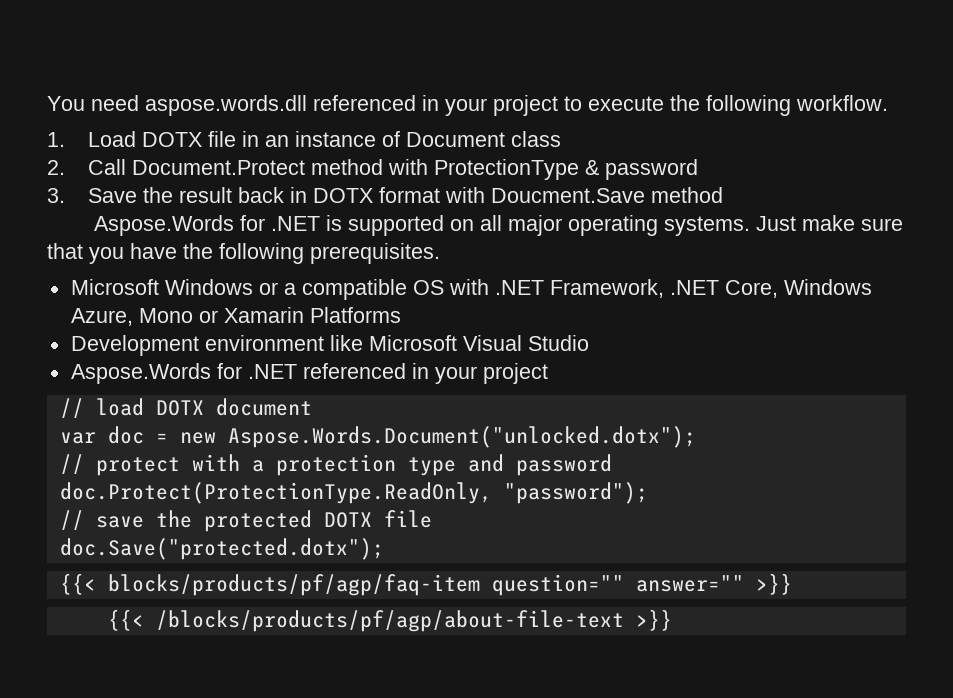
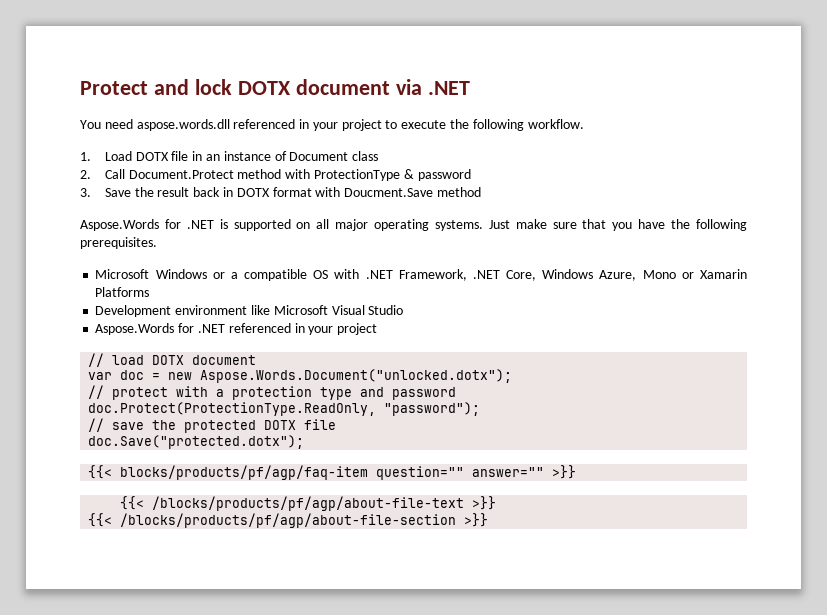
+ Protect and lock DOTX document via .NET
+ {{< /blocks/products/pf/agp/about-file-section >}}

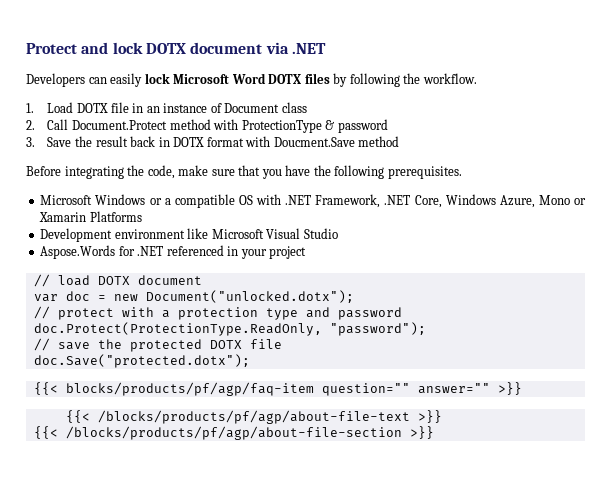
- You need aspose.words.dll referenced in your project to execute the following workflow.
+ Developers can easily lock Microsoft Word DOTX files by following the workflow.
- Aspose.Words for .NET is supported on all major operating systems. Just make sure that you have the following prerequisites.
+ Before integrating the code, make sure that you have the following prerequisites.
- var doc = new Aspose.Words.Document("unlocked.dotx");
+ var doc = new Document("unlocked.dotx");

